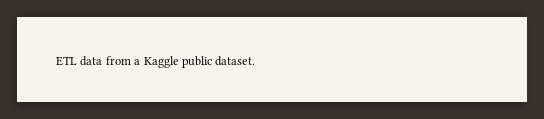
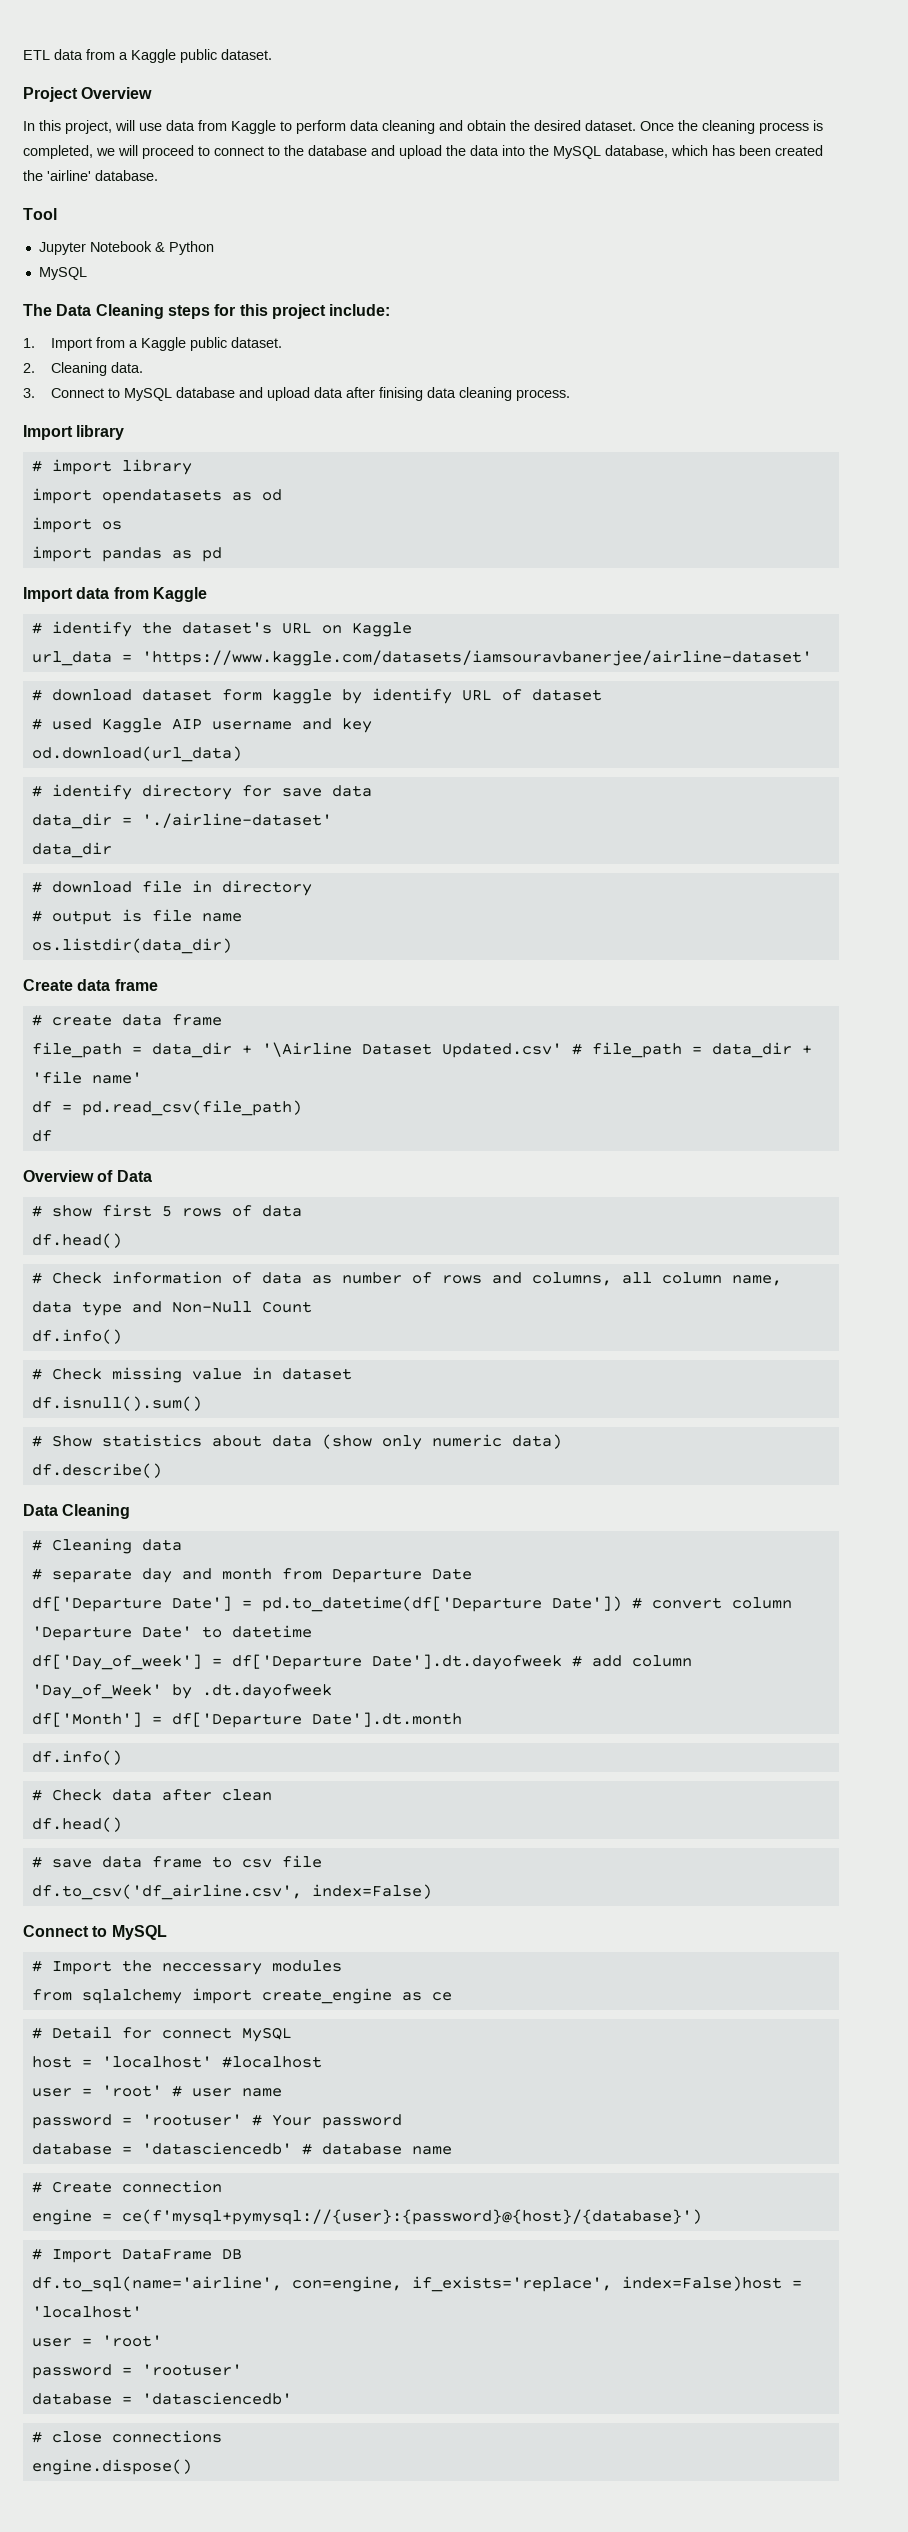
+ Project Overview
+ In this project, will use data from Kaggle to perform data cleaning and obtain the desired dataset. Once the cleaning process is completed, we will proceed to connect to the database and upload the data into the MySQL database, which has been created the 'airline' database.
+ Tool
+ Jupyter Notebook & Python
+ MySQL
+ The Data Cleaning steps for this project include:
+ 1. Import from a Kaggle public dataset.
+ 2. Cleaning data.
+ 3. Connect to MySQL database and upload data after finising data cleaning process.
+ Import library
+ # import library
+ import opendatasets as od
+ import os
+ import pandas as pd
+ Import data from Kaggle
+ # identify the dataset's URL on Kaggle
+ url_data = 'https://www.kaggle.com/datasets/iamsouravbanerjee/airline-dataset'
+ # download dataset form kaggle by identify URL of dataset
+ # used Kaggle AIP username and key
+ od.download(url_data)
+ # identify directory for save data
+ data_dir = './airline-dataset'
+ data_dir
+ # download file in directory
+ # output is file name
+ os.listdir(data_dir)
+ Create data frame
+ # create data frame
+ file_path = data_dir + '\Airline Dataset Updated.csv' # file_path = data_dir + 'file name'
+ df = pd.read_csv(file_path)
+ df
+ Overview of Data
+ # show first 5 rows of data
+ df.head()
+ # Check information of data as number of rows and columns, all column name, data type and Non-Null Count
+ df.info()
+ # Check missing value in dataset
+ df.isnull().sum()
+ # Show statistics about data (show only numeric data)
+ df.describe()
+ Data Cleaning
+ # Cleaning data
+ # separate day and month from Departure Date
+ df['Departure Date'] = pd.to_datetime(df['Departure Date']) # convert column 'Departure Date' to datetime
+ df['Day_of_week'] = df['Departure Date'].dt.dayofweek # add column 'Day_of_Week' by .dt.dayofweek
+ df['Month'] = df['Departure Date'].dt.month
+ df.info()
+ # Check data after clean
+ df.head()
+ # save data frame to csv file
+ df.to_csv('df_airline.csv', index=False)
+ Connect to MySQL
+ # Import the neccessary modules
+ from sqlalchemy import create_engine as ce
+ # Detail for connect MySQL
+ host = 'localhost' #localhost
+ user = 'root' # user name
+ password = 'rootuser' # Your password
+ database = 'datasciencedb' # database name
+ # Create connection
+ engine = ce(f'mysql+pymysql://{user}:{password}@{host}/{database}')
+ # Import DataFrame DB
+ df.to_sql(name='airline', con=engine, if_exists='replace', index=False)host = 'localhost'
+ user = 'root'
+ password = 'rootuser'
+ database = 'datasciencedb'
+ # close connections
+ engine.dispose()

